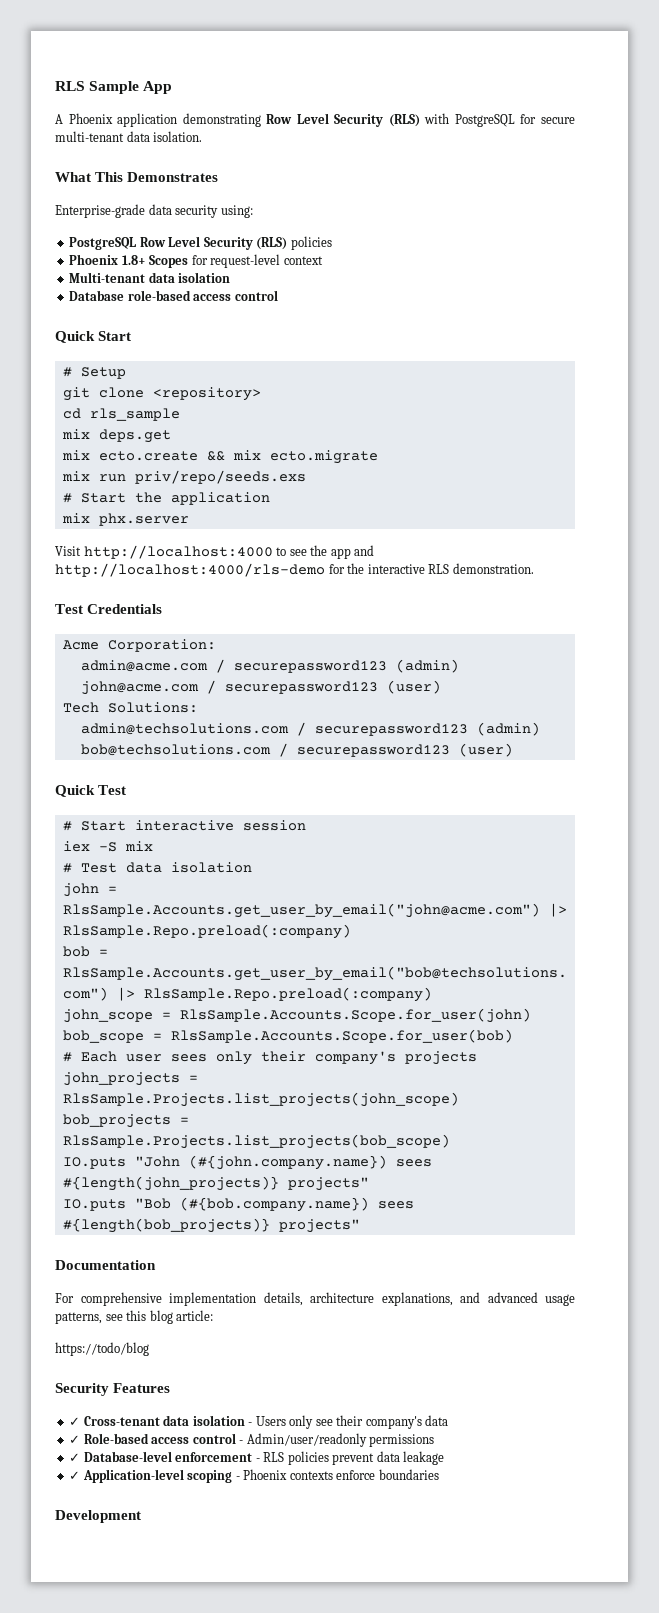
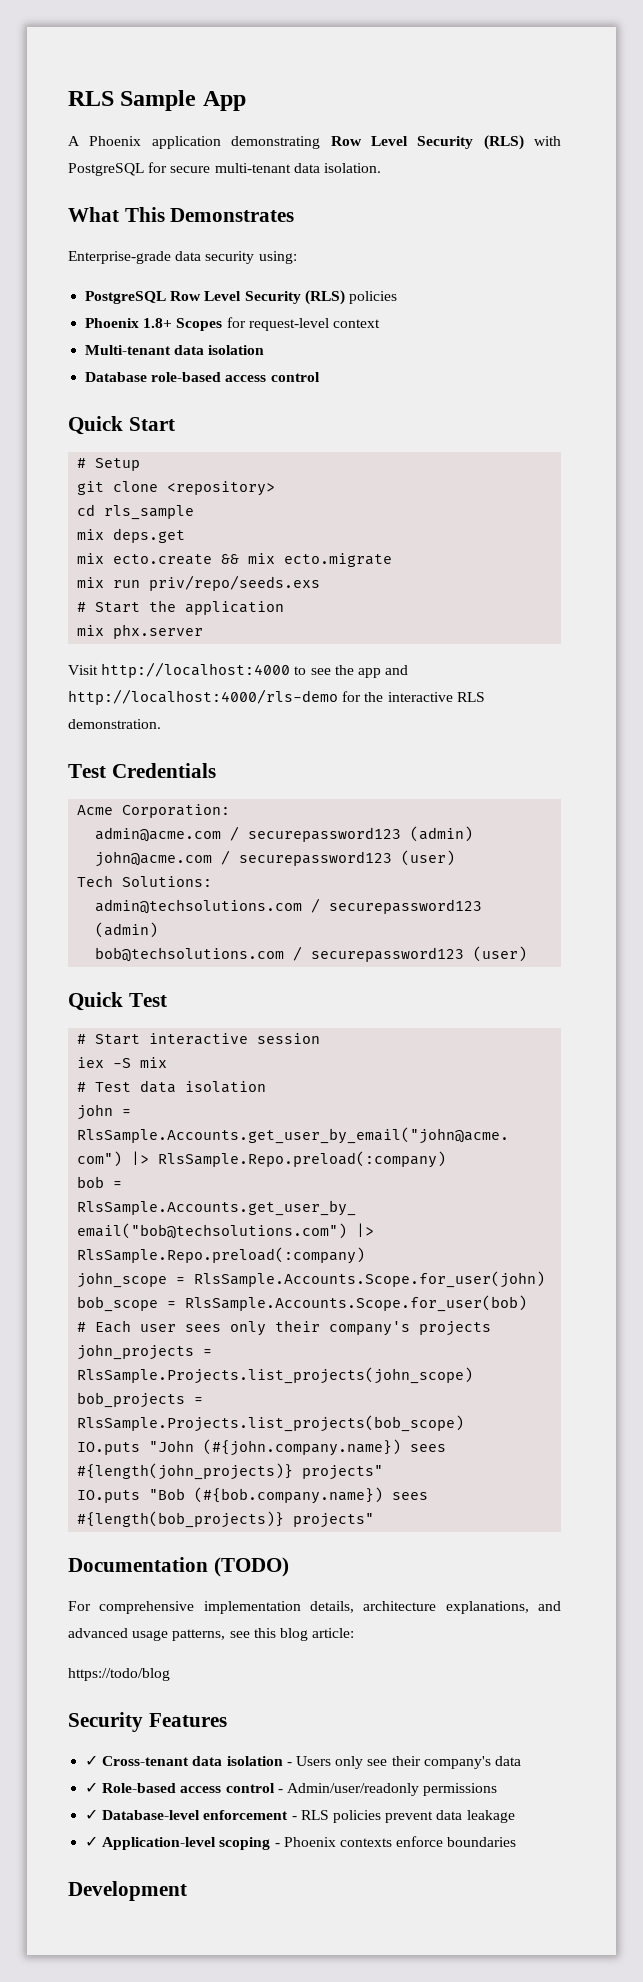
- Documentation
+ Documentation (TODO)

